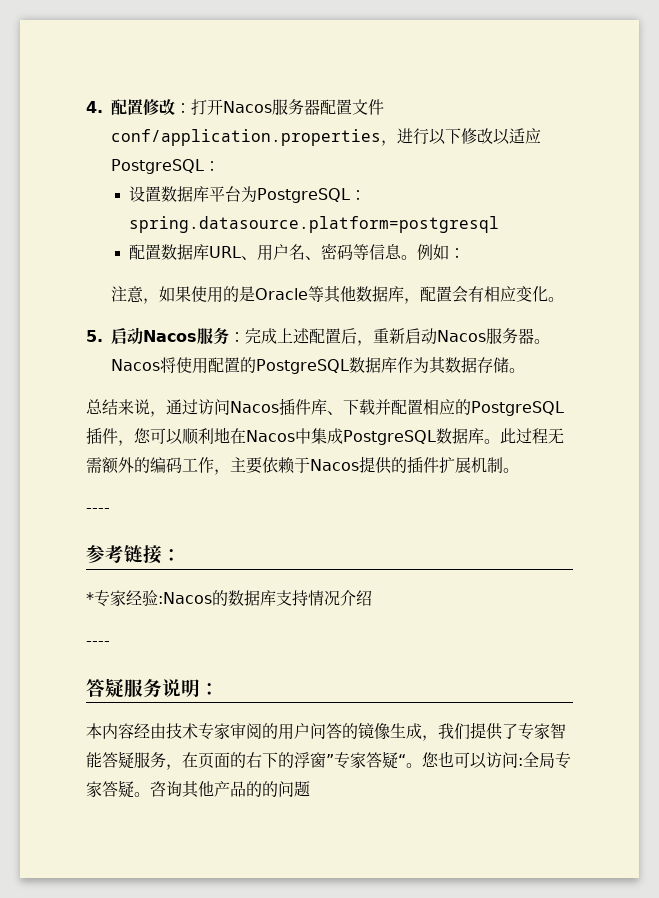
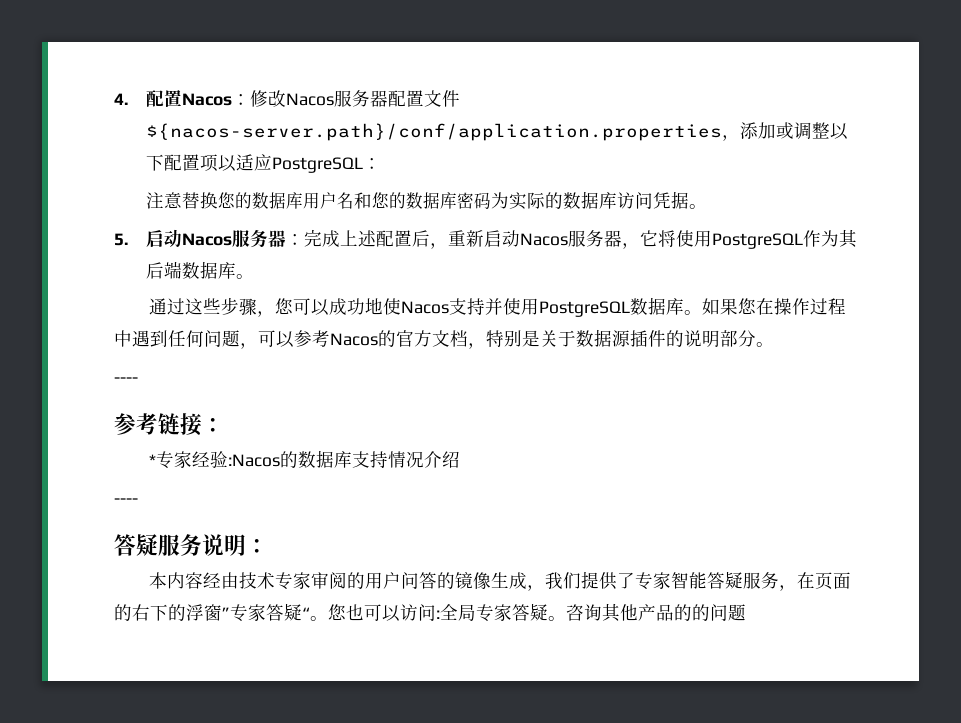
- 4.配置修改：打开Nacos服务器配置文件conf/application.properties，进行以下修改以适应PostgreSQL：
- 设置数据库平台为PostgreSQL：spring.datasource.platform=postgresql
- 配置数据库URL、用户名、密码等信息。例如：
- 注意，如果使用的是Oracle等其他数据库，配置会有相应变化。
+ 4.配置Nacos：修改Nacos服务器配置文件${nacos-server.path}/conf/application.properties，添加或调整以下配置项以适应PostgreSQL：
+ 注意替换您的数据库用户名和您的数据库密码为实际的数据库访问凭据。
- 5.启动Nacos服务：完成上述配置后，重新启动Nacos服务器。Nacos将使用配置的PostgreSQL数据库作为其数据存储。
- 总结来说，通过访问Nacos插件库、下载并配置相应的PostgreSQL插件，您可以顺利地在Nacos中集成PostgreSQL数据库。此过程无需额外的编码工作，主要依赖于Nacos提供的插件扩展机制。
+ 5.启动Nacos服务器：完成上述配置后，重新启动Nacos服务器，它将使用PostgreSQL作为其后端数据库。
+ 通过这些步骤，您可以成功地使Nacos支持并使用PostgreSQL数据库。如果您在操作过程中遇到任何问题，可以参考Nacos的官方文档，特别是关于数据源插件的说明部分。

